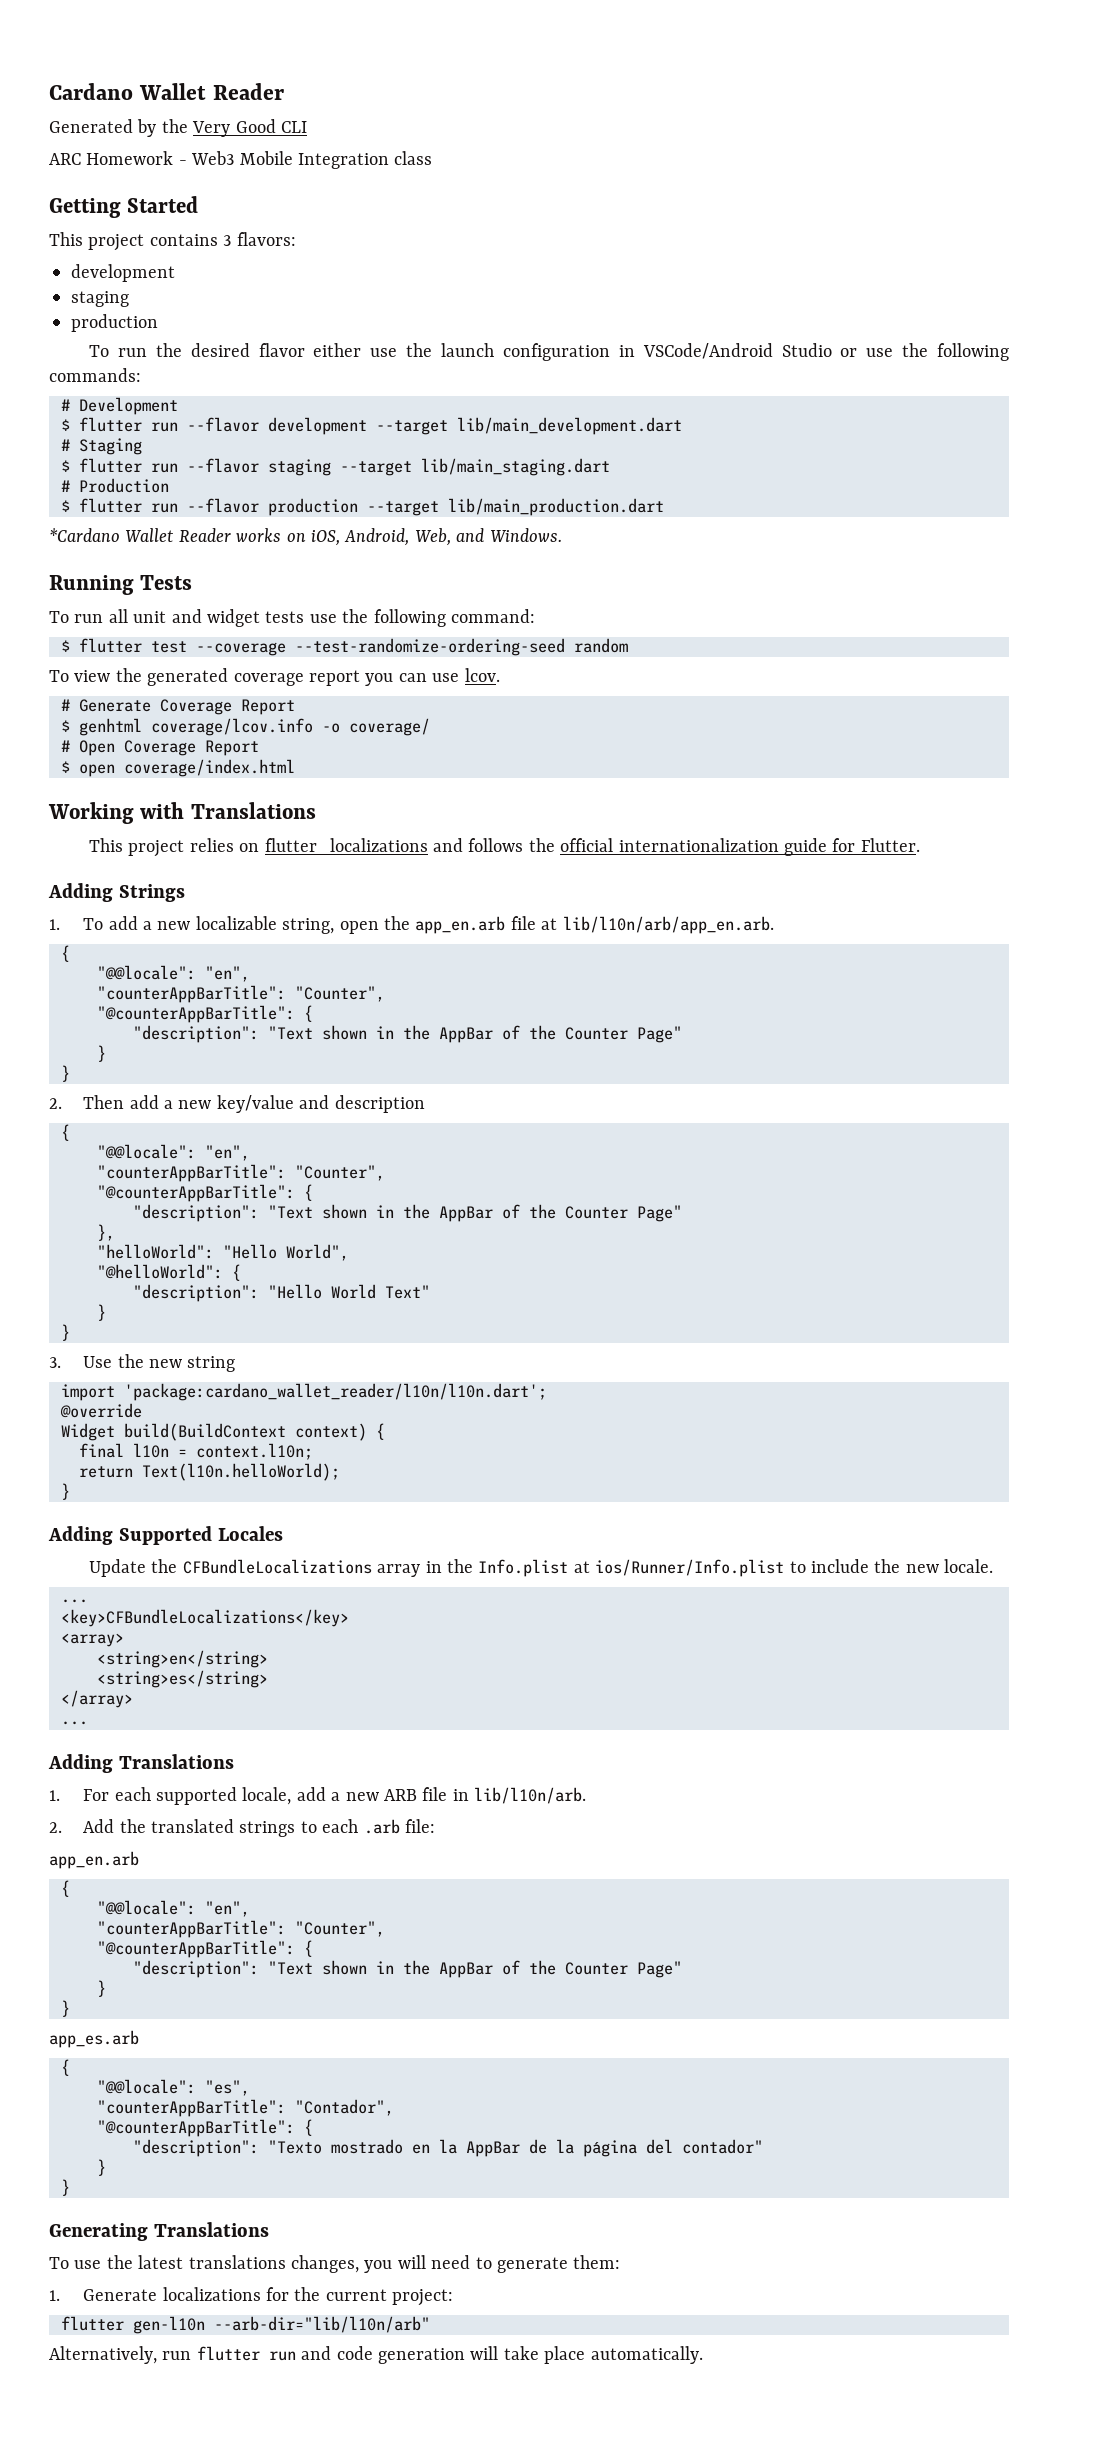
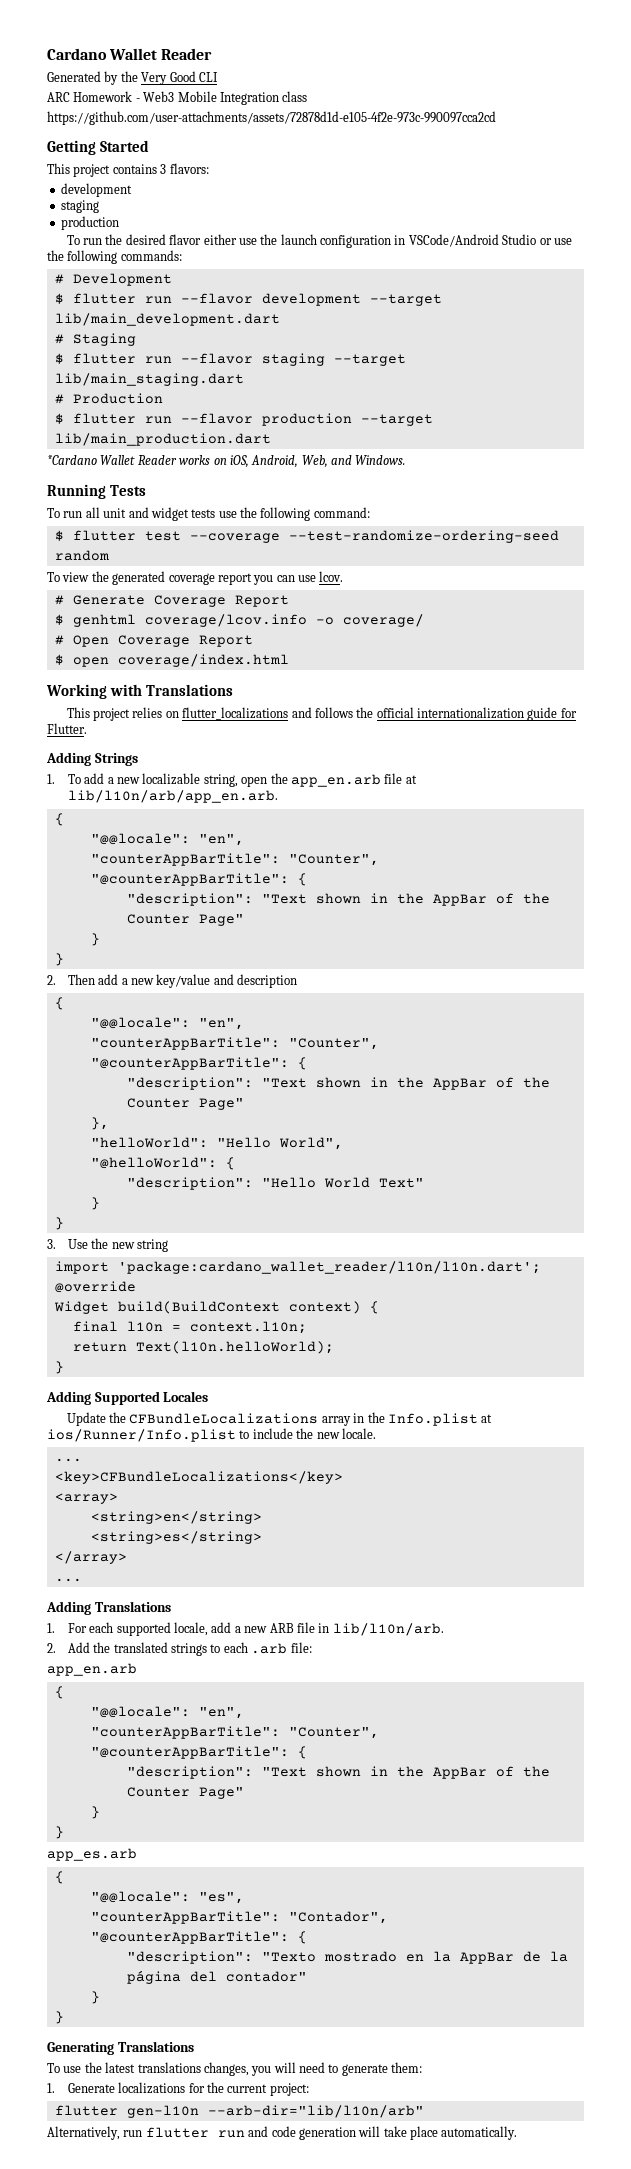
+ https://github.com/user-attachments/assets/72878d1d-e105-4f2e-973c-990097cca2cd

